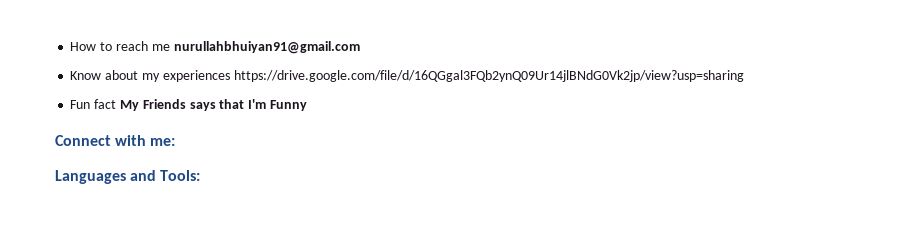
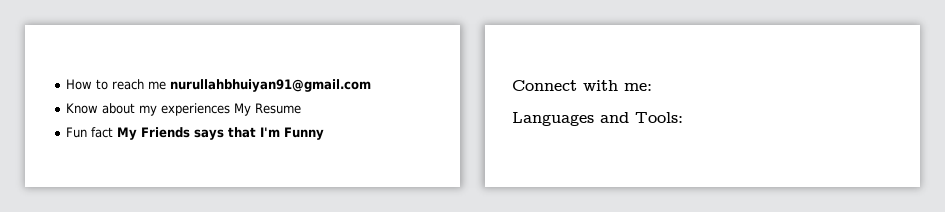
- Know about my experiences https://drive.google.com/file/d/16QGgal3FQb2ynQ09Ur14jlBNdG0Vk2jp/view?usp=sharing
+ Know about my experiences My Resume

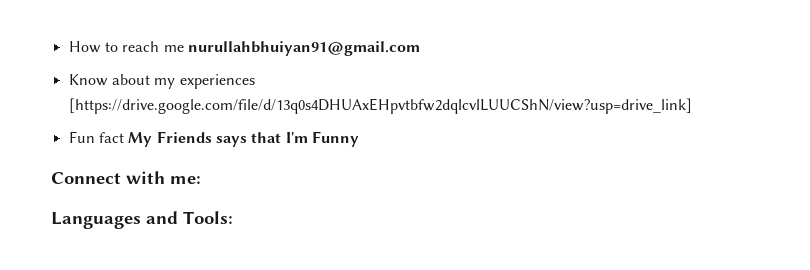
- Know about my experiences My Resume
+ Know about my experiences [https://drive.google.com/file/d/13q0s4DHUAxEHpvtbfw2dqlcvlLUUCShN/view?usp=drive_link]

